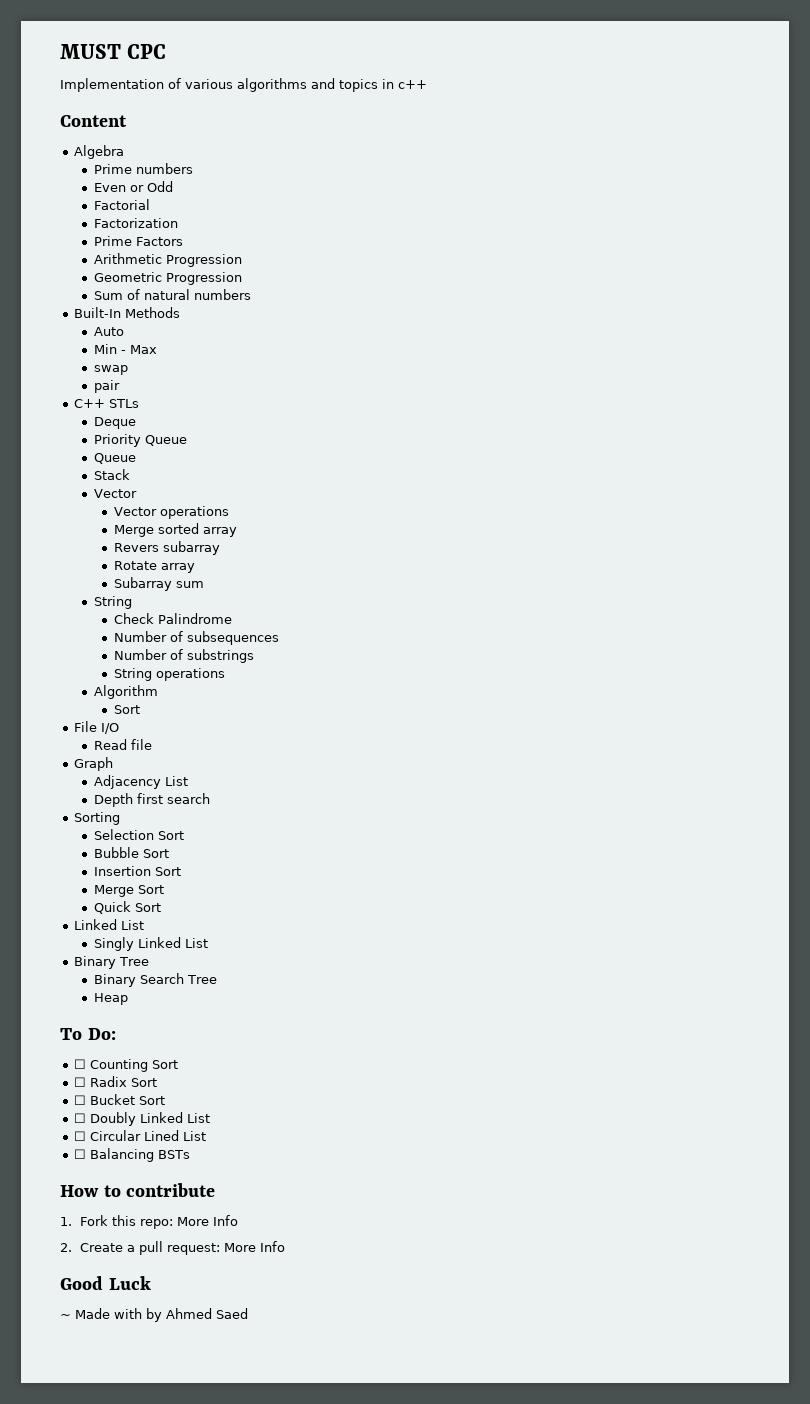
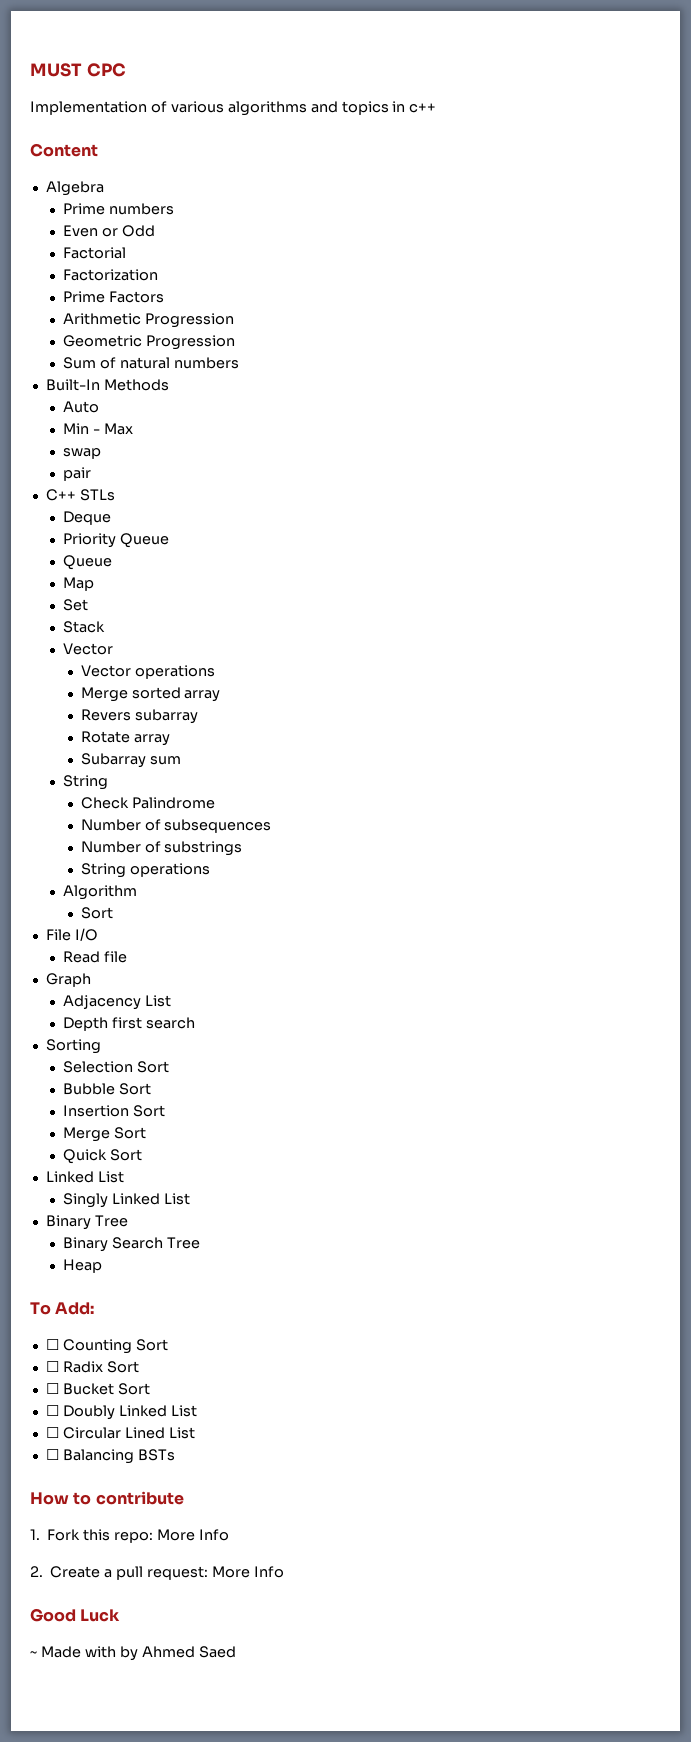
+ Map
+ Set
- To Do:
+ To Add:

